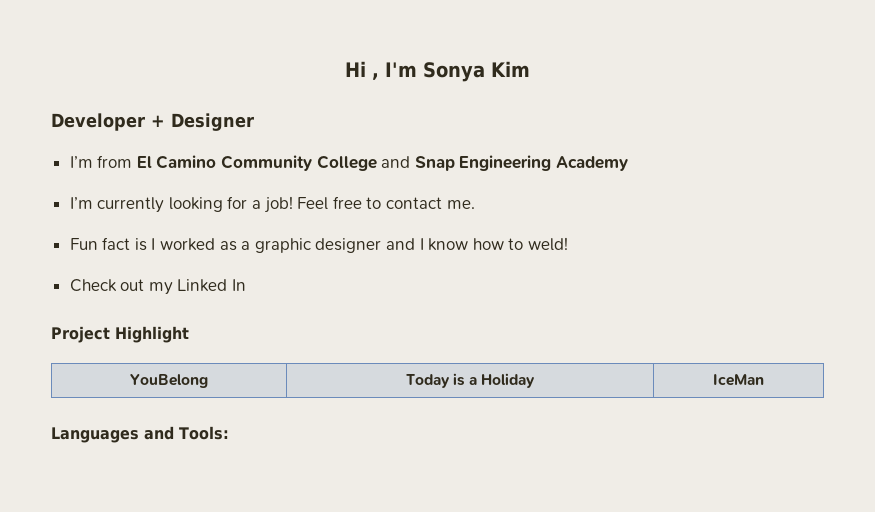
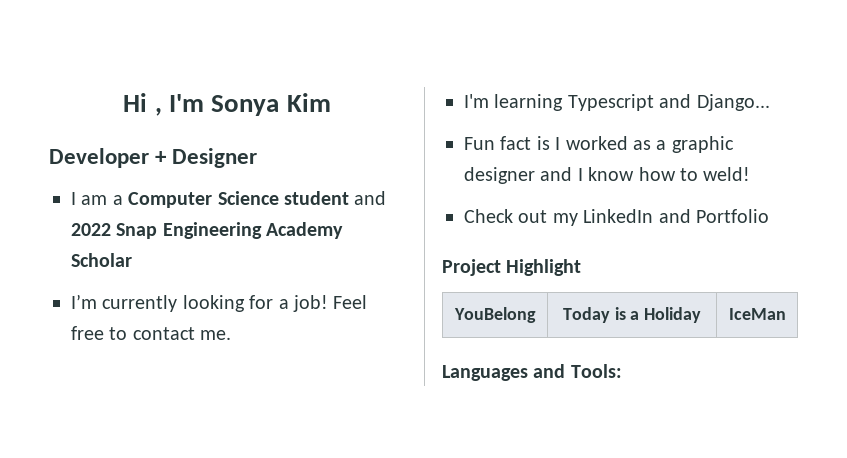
- I’m from El Camino Community College and Snap Engineering Academy
+ I am a Computer Science student and 2022 Snap Engineering Academy Scholar
+ I'm learning Typescript and Django...
- Check out my Linked In
+ Check out my LinkedIn and Portfolio

